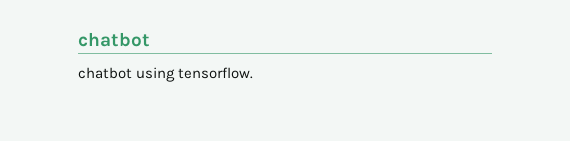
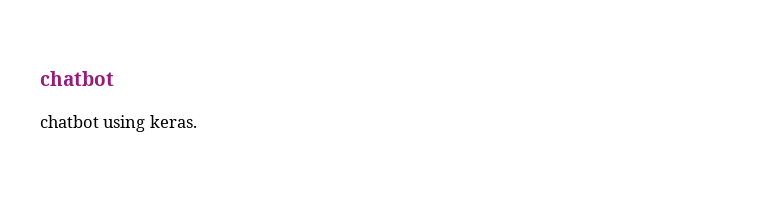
- chatbot using tensorflow.
+ chatbot using keras.

